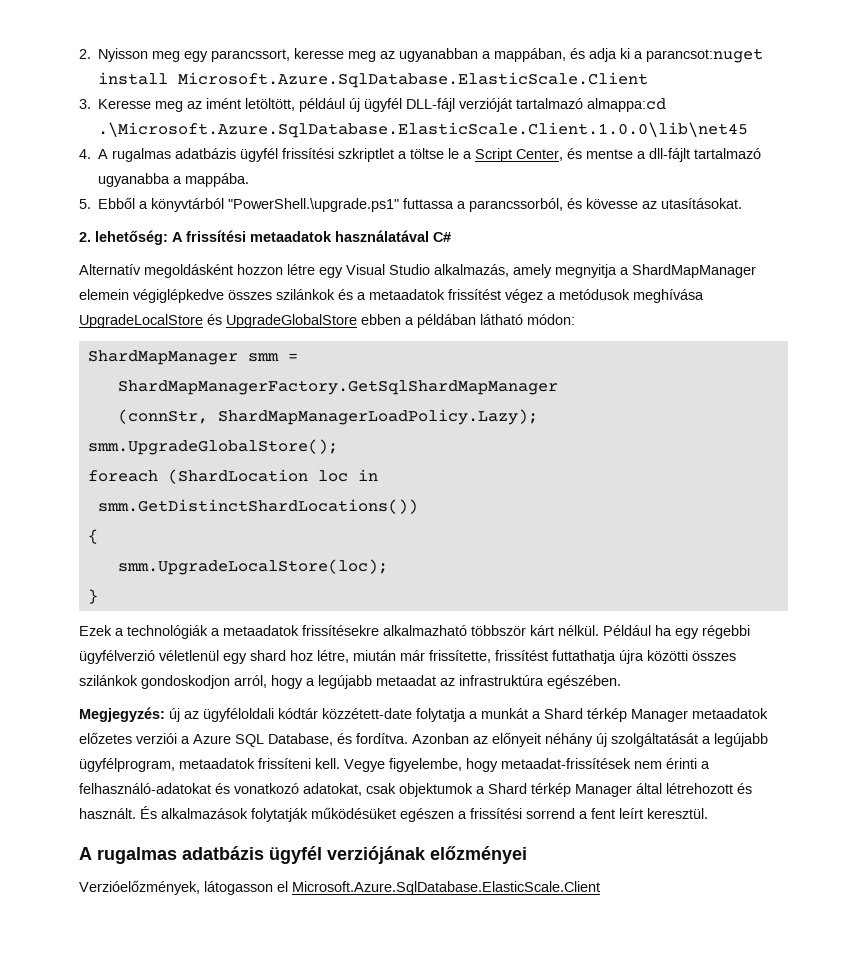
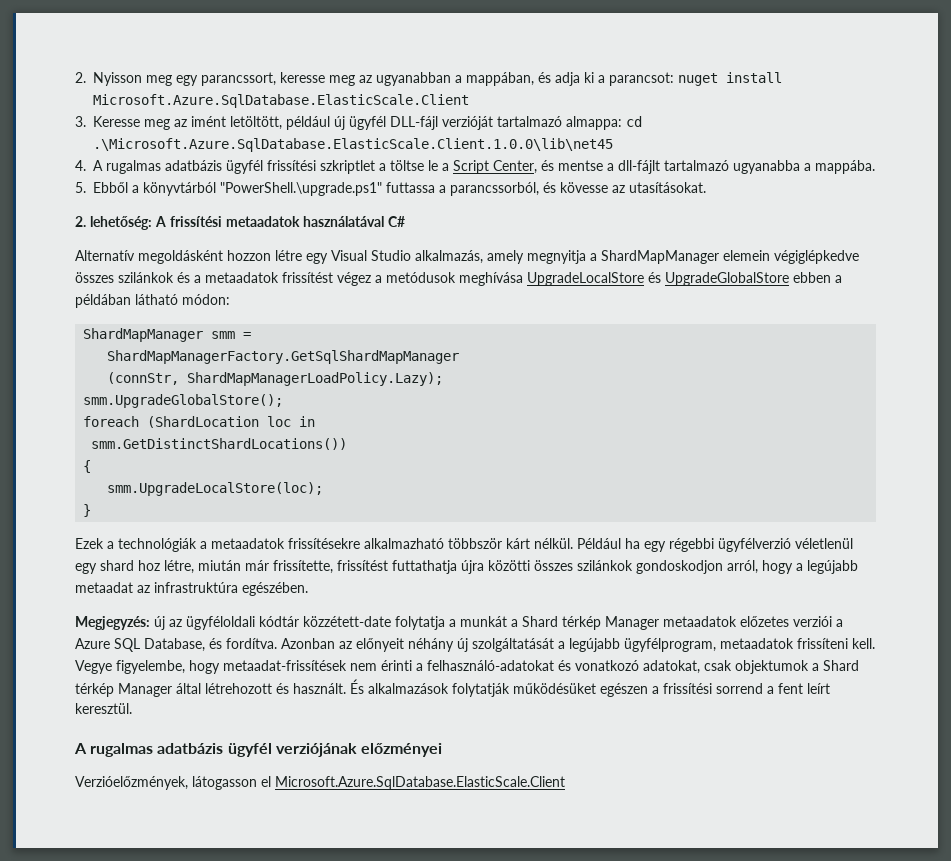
- 2. Nyisson meg egy parancssort, keresse meg az ugyanabban a mappában, és adja ki a parancsot:nuget install Microsoft.Azure.SqlDatabase.ElasticScale.Client
+ 2. Nyisson meg egy parancssort, keresse meg az ugyanabban a mappában, és adja ki a parancsot: nuget install Microsoft.Azure.SqlDatabase.ElasticScale.Client
- 3. Keresse meg az imént letöltött, például új ügyfél DLL-fájl verzióját tartalmazó almappa:cd .\Microsoft.Azure.SqlDatabase.ElasticScale.Client.1.0.0\lib\net45
+ 3. Keresse meg az imént letöltött, például új ügyfél DLL-fájl verzióját tartalmazó almappa: cd .\Microsoft.Azure.SqlDatabase.ElasticScale.Client.1.0.0\lib\net45

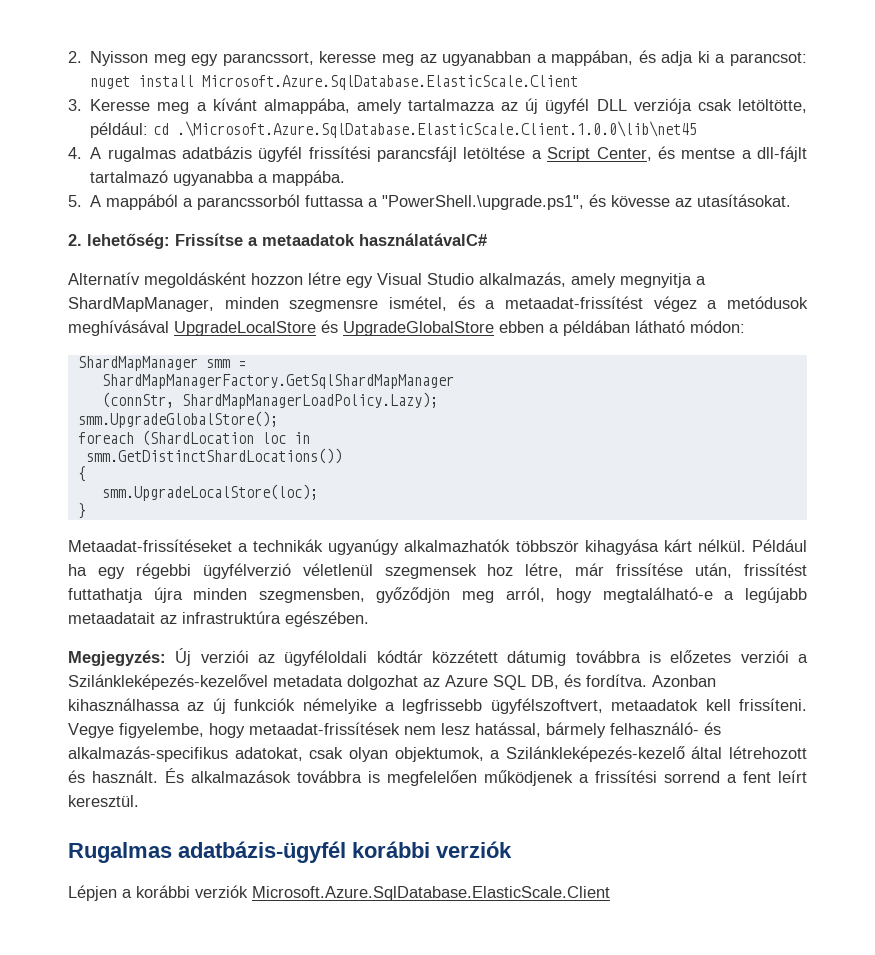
- 3. Keresse meg az imént letöltött, például új ügyfél DLL-fájl verzióját tartalmazó almappa: cd .\Microsoft.Azure.SqlDatabase.ElasticScale.Client.1.0.0\lib\net45
+ 3. Keresse meg a kívánt almappába, amely tartalmazza az új ügyfél DLL verziója csak letöltötte, például: cd .\Microsoft.Azure.SqlDatabase.ElasticScale.Client.1.0.0\lib\net45
- 4. A rugalmas adatbázis ügyfél frissítési szkriptlet a töltse le a Script Center, és mentse a dll-fájlt tartalmazó ugyanabba a mappába.
+ 4. A rugalmas adatbázis ügyfél frissítési parancsfájl letöltése a Script Center, és mentse a dll-fájlt tartalmazó ugyanabba a mappába.
- 5. Ebből a könyvtárból "PowerShell.\upgrade.ps1" futtassa a parancssorból, és kövesse az utasításokat.
+ 5. A mappából a parancssorból futtassa a "PowerShell.\upgrade.ps1", és kövesse az utasításokat.
- 2. lehetőség: A frissítési metaadatok használatával C#
+ 2. lehetőség: Frissítse a metaadatok használatávalC#
- Alternatív megoldásként hozzon létre egy Visual Studio alkalmazás, amely megnyitja a ShardMapManager elemein végiglépkedve összes szilánkok és a metaadatok frissítést végez a metódusok meghívása UpgradeLocalStore és UpgradeGlobalStore ebben a példában látható módon:
+ Alternatív megoldásként hozzon létre egy Visual Studio alkalmazás, amely megnyitja a ShardMapManager, minden szegmensre ismétel, és a metaadat-frissítést végez a metódusok meghívásával UpgradeLocalStore és UpgradeGlobalStore ebben a példában látható módon:
- Ezek a technológiák a metaadatok frissítésekre alkalmazható többször kárt nélkül.
+ Metaadat-frissítéseket a technikák ugyanúgy alkalmazhatók többször kihagyása kárt nélkül.
- Például ha egy régebbi ügyfélverzió véletlenül egy shard hoz létre, miután már frissítette, frissítést futtathatja újra közötti összes szilánkok gondoskodjon arról, hogy a legújabb metaadat az infrastruktúra egészében.
+ Például ha egy régebbi ügyfélverzió véletlenül szegmensek hoz létre, már frissítése után, frissítést futtathatja újra minden szegmensben, győződjön meg arról, hogy megtalálható-e a legújabb metaadatait az infrastruktúra egészében.
- Megjegyzés: új az ügyféloldali kódtár közzétett-date folytatja a munkát a Shard térkép Manager metaadatok előzetes verziói a Azure SQL Database, és fordítva.
+ Megjegyzés: Új verziói az ügyféloldali kódtár közzétett dátumig továbbra is előzetes verziói a Szilánkleképezés-kezelővel metadata dolgozhat az Azure SQL DB, és fordítva.
- Azonban az előnyeit néhány új szolgáltatását a legújabb ügyfélprogram, metaadatok frissíteni kell.
+ Azonban kihasználhassa az új funkciók némelyike a legfrissebb ügyfélszoftvert, metaadatok kell frissíteni.
- Vegye figyelembe, hogy metaadat-frissítések nem érinti a felhasználó-adatokat és vonatkozó adatokat, csak objektumok a Shard térkép Manager által létrehozott és használt.
+ Vegye figyelembe, hogy metaadat-frissítések nem lesz hatással, bármely felhasználó- és alkalmazás-specifikus adatokat, csak olyan objektumok, a Szilánkleképezés-kezelő által létrehozott és használt.
- És alkalmazások folytatják működésüket egészen a frissítési sorrend a fent leírt keresztül.
+ És alkalmazások továbbra is megfelelően működjenek a frissítési sorrend a fent leírt keresztül.
- A rugalmas adatbázis ügyfél verziójának előzményei
- Verzióelőzmények, látogasson el Microsoft.Azure.SqlDatabase.ElasticScale.Client
+ Rugalmas adatbázis-ügyfél korábbi verziók
+ Lépjen a korábbi verziók Microsoft.Azure.SqlDatabase.ElasticScale.Client

